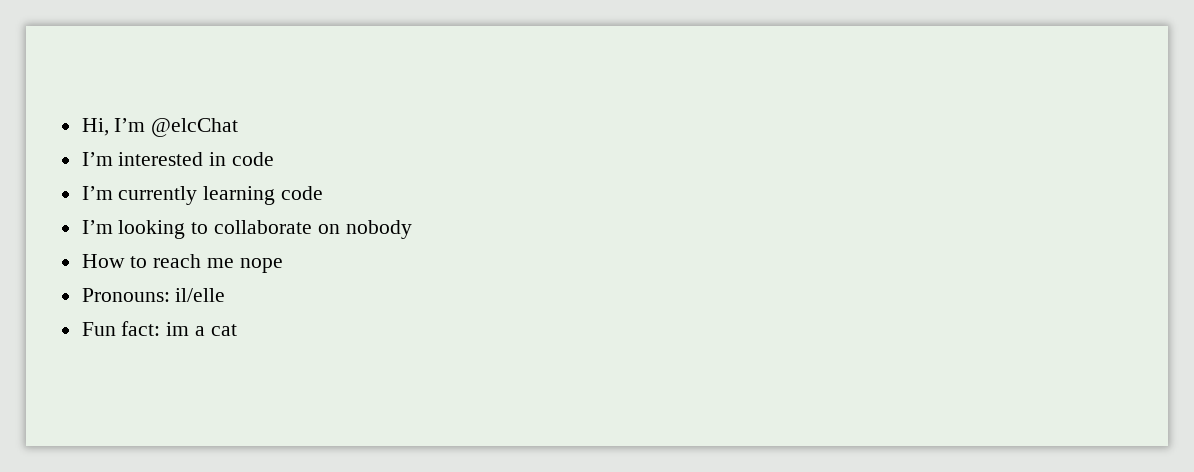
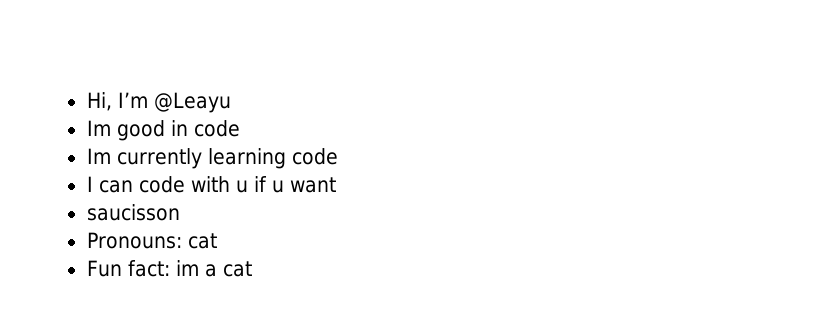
- Hi, I’m @elcChat
- I’m interested in code
+ Hi, I’m @Leayu
+ Im good in code
- I’m currently learning code
+ Im currently learning code
- I’m looking to collaborate on nobody
- How to reach me nope
+ I can code with u if u want
+ saucisson
- Pronouns: il/elle
+ Pronouns: cat

